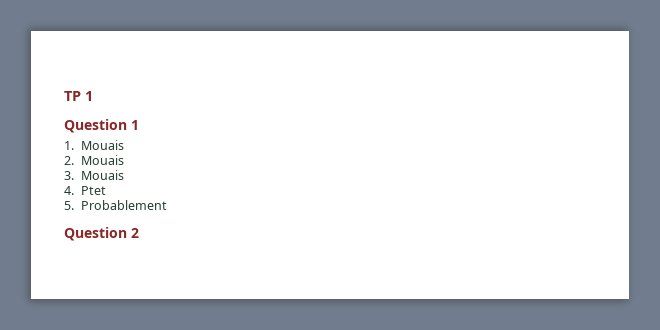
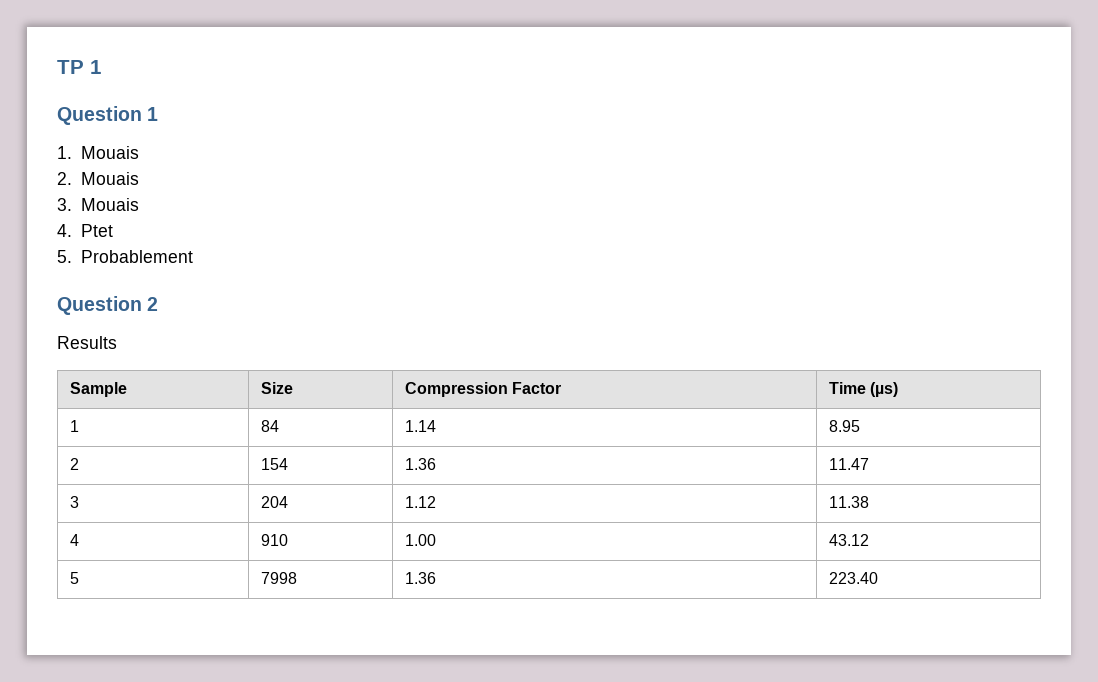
+ Results
+ Sample | Size | Compression Factor | Time (µs)
+ 1 | 84 | 1.14 | 8.95
+ 2 | 154 | 1.36 | 11.47
+ 3 | 204 | 1.12 | 11.38
+ 4 | 910 | 1.00 | 43.12
+ 5 | 7998 | 1.36 | 223.40

